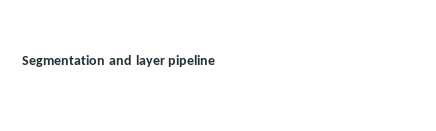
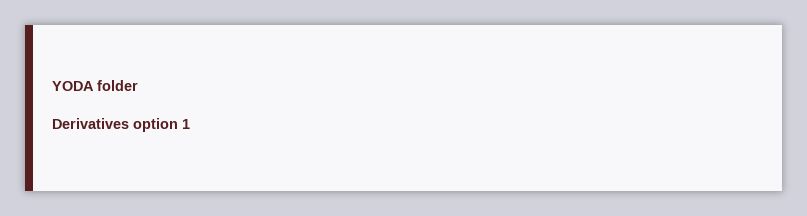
- Segmentation and layer pipeline
+ YODA folder
+ Derivatives option 1

